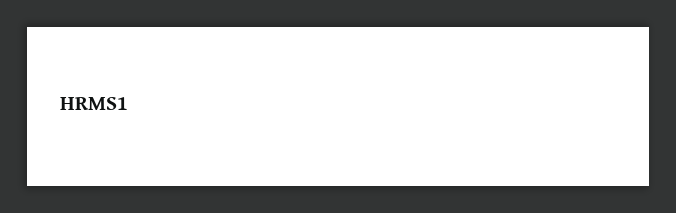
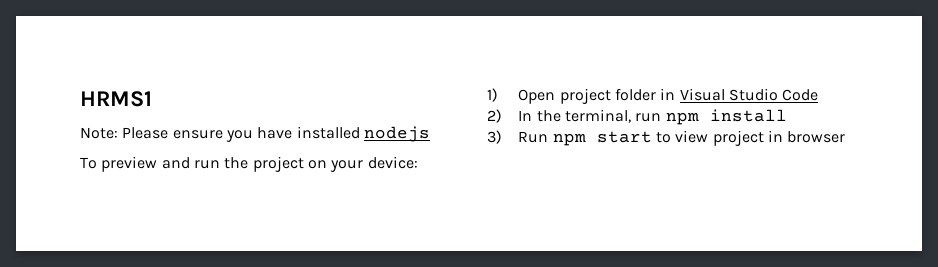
+ Note: Please ensure you have installed nodejs
+ To preview and run the project on your device:
+ 1) Open project folder in Visual Studio Code
+ 2) In the terminal, run npm install
+ 3) Run npm start to view project in browser

